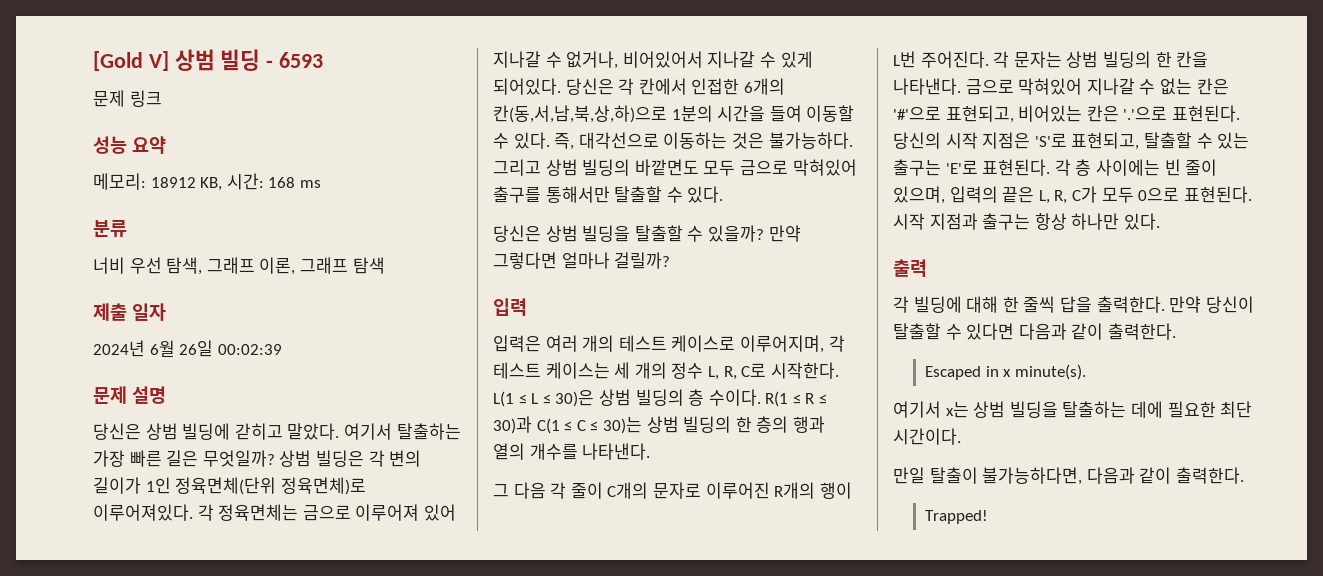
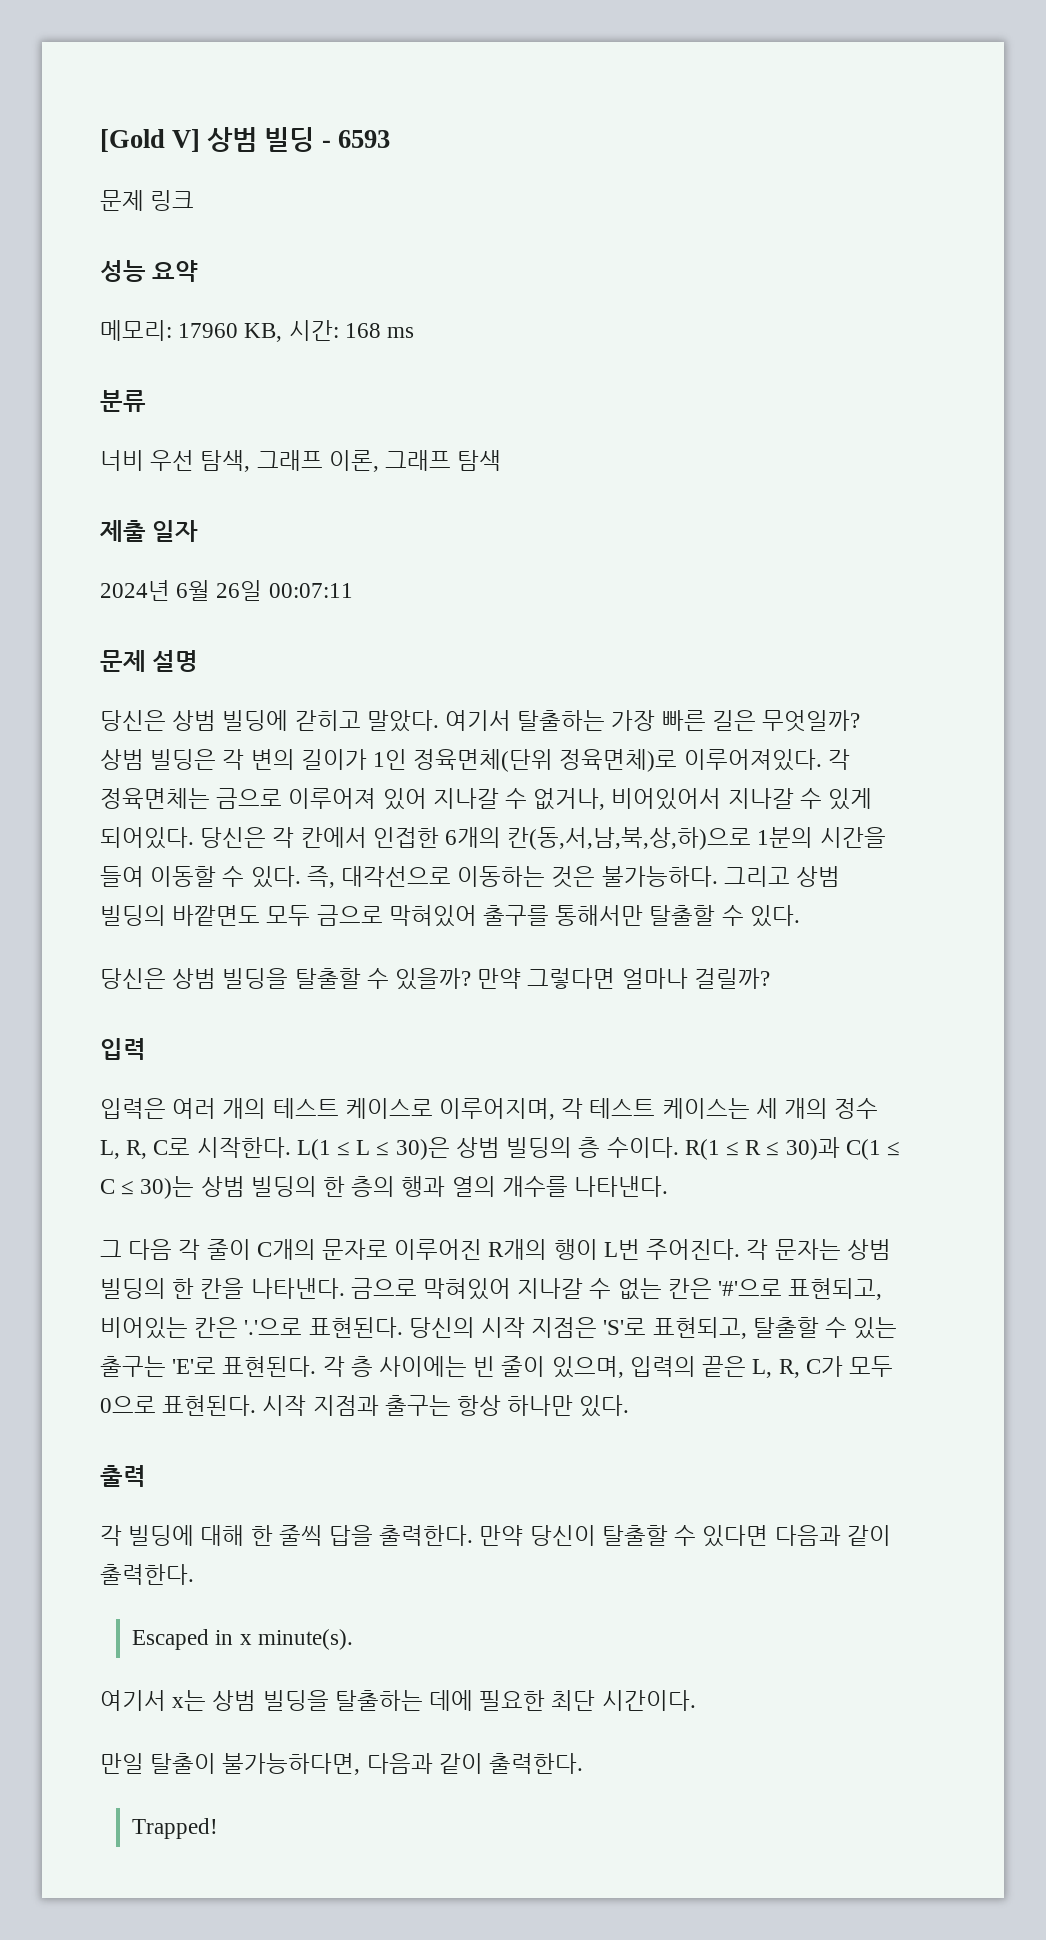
- 메모리: 18912 KB, 시간: 168 ms
+ 메모리: 17960 KB, 시간: 168 ms
- 2024년 6월 26일 00:02:39
+ 2024년 6월 26일 00:07:11

